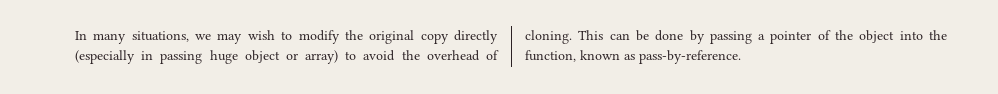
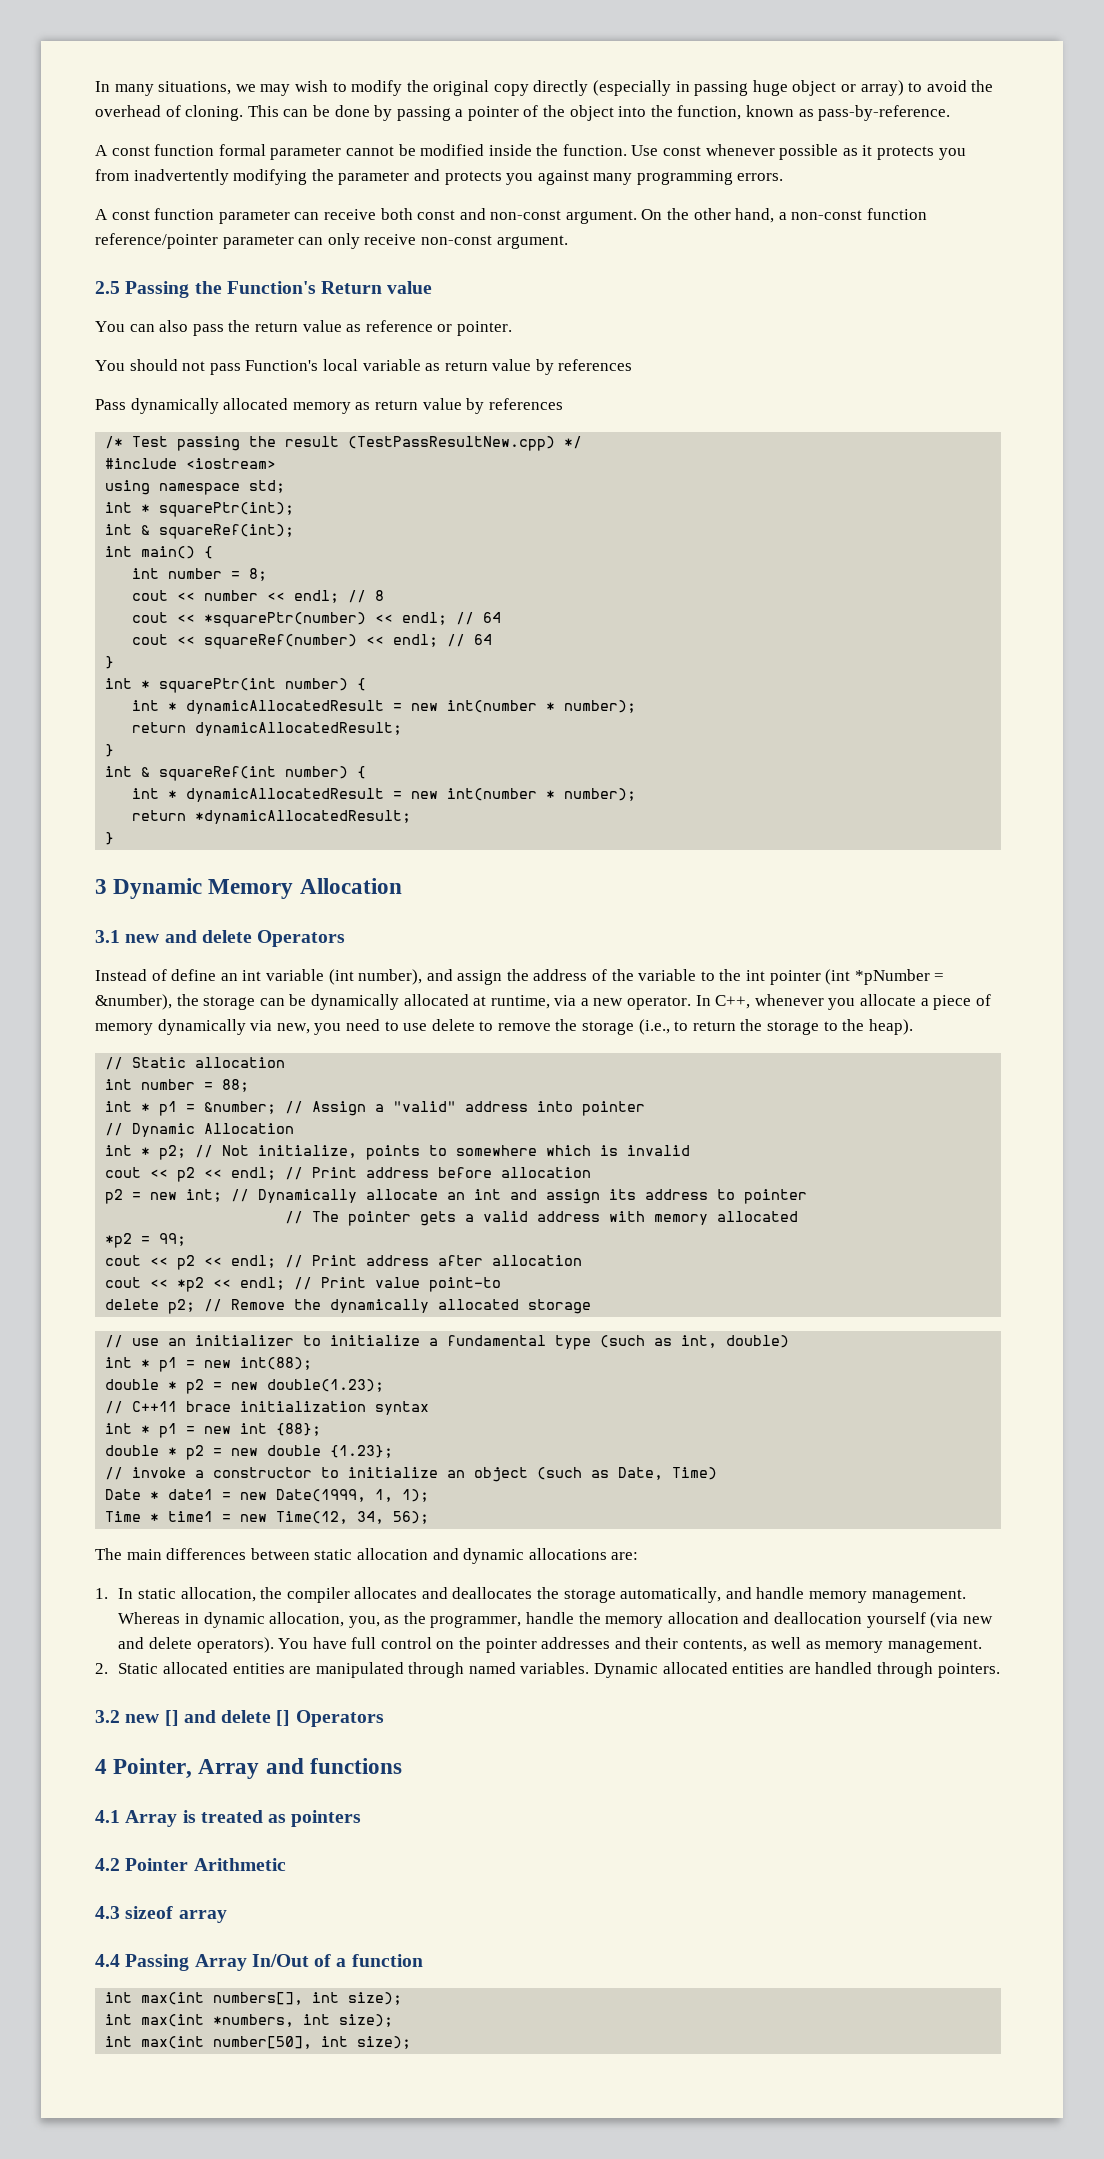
+ A const function formal parameter cannot be modified inside the function. Use const whenever possible as it protects you from inadvertently modifying the parameter and protects you against many programming errors.
+ A const function parameter can receive both const and non-const argument. On the other hand, a non-const function reference/pointer parameter can only receive non-const argument.
+ 2.5 Passing the Function's Return value
+ You can also pass the return value as reference or pointer.
+ You should not pass Function's local variable as return value by references
+ Pass dynamically allocated memory as return value by references
+ /* Test passing the result (TestPassResultNew.cpp) */
+ #include <iostream>
+ using namespace std;
+ int * squarePtr(int);
+ int & squareRef(int);
+ int main() {
+ int number = 8;
+ cout << number << endl; // 8
+ cout << *squarePtr(number) << endl; // 64
+ cout << squareRef(number) << endl; // 64
+ }
+ int * squarePtr(int number) {
+ int * dynamicAllocatedResult = new int(number * number);
+ return dynamicAllocatedResult;
+ }
+ int & squareRef(int number) {
+ int * dynamicAllocatedResult = new int(number * number);
+ return *dynamicAllocatedResult;
+ }
+ 3 Dynamic Memory Allocation
+ 3.1 new and delete Operators
+ Instead of define an int variable (int number), and assign the address of the variable to the int pointer (int *pNumber = &number), the storage can be dynamically allocated at runtime, via a new operator. In C++, whenever you allocate a piece of memory dynamically via new, you need to use delete to remove the storage (i.e., to return the storage to the heap).
+ // Static allocation
+ int number = 88;
+ int * p1 = &number; // Assign a "valid" address into pointer
+ // Dynamic Allocation
+ int * p2; // Not initialize, points to somewhere which is invalid
+ cout << p2 << endl; // Print address before allocation
+ p2 = new int; // Dynamically allocate an int and assign its address to pointer
+ // The pointer gets a valid address with memory allocated
+ *p2 = 99;
+ cout << p2 << endl; // Print address after allocation
+ cout << *p2 << endl; // Print value point-to
+ delete p2; // Remove the dynamically allocated storage
+ // use an initializer to initialize a fundamental type (such as int, double)
+ int * p1 = new int(88);
+ double * p2 = new double(1.23);
+ // C++11 brace initialization syntax
+ int * p1 = new int {88};
+ double * p2 = new double {1.23};
+ // invoke a constructor to initialize an object (such as Date, Time)
+ Date * date1 = new Date(1999, 1, 1);
+ Time * time1 = new Time(12, 34, 56);
+ The main differences between static allocation and dynamic allocations are:
+ 1. In static allocation, the compiler allocates and deallocates the storage automatically, and handle memory management. Whereas in dynamic allocation, you, as the programmer, handle the memory allocation and deallocation yourself (via new and delete operators). You have full control on the pointer addresses and their contents, as well as memory management.
+ 2. Static allocated entities are manipulated through named variables. Dynamic allocated entities are handled through pointers.
+ 3.2 new [] and delete [] Operators
+ 4 Pointer, Array and functions
+ 4.1 Array is treated as pointers
+ 4.2 Pointer Arithmetic
+ 4.3 sizeof array
+ 4.4 Passing Array In/Out of a function
+ int max(int numbers[], int size);
+ int max(int *numbers, int size);
+ int max(int number[50], int size);

